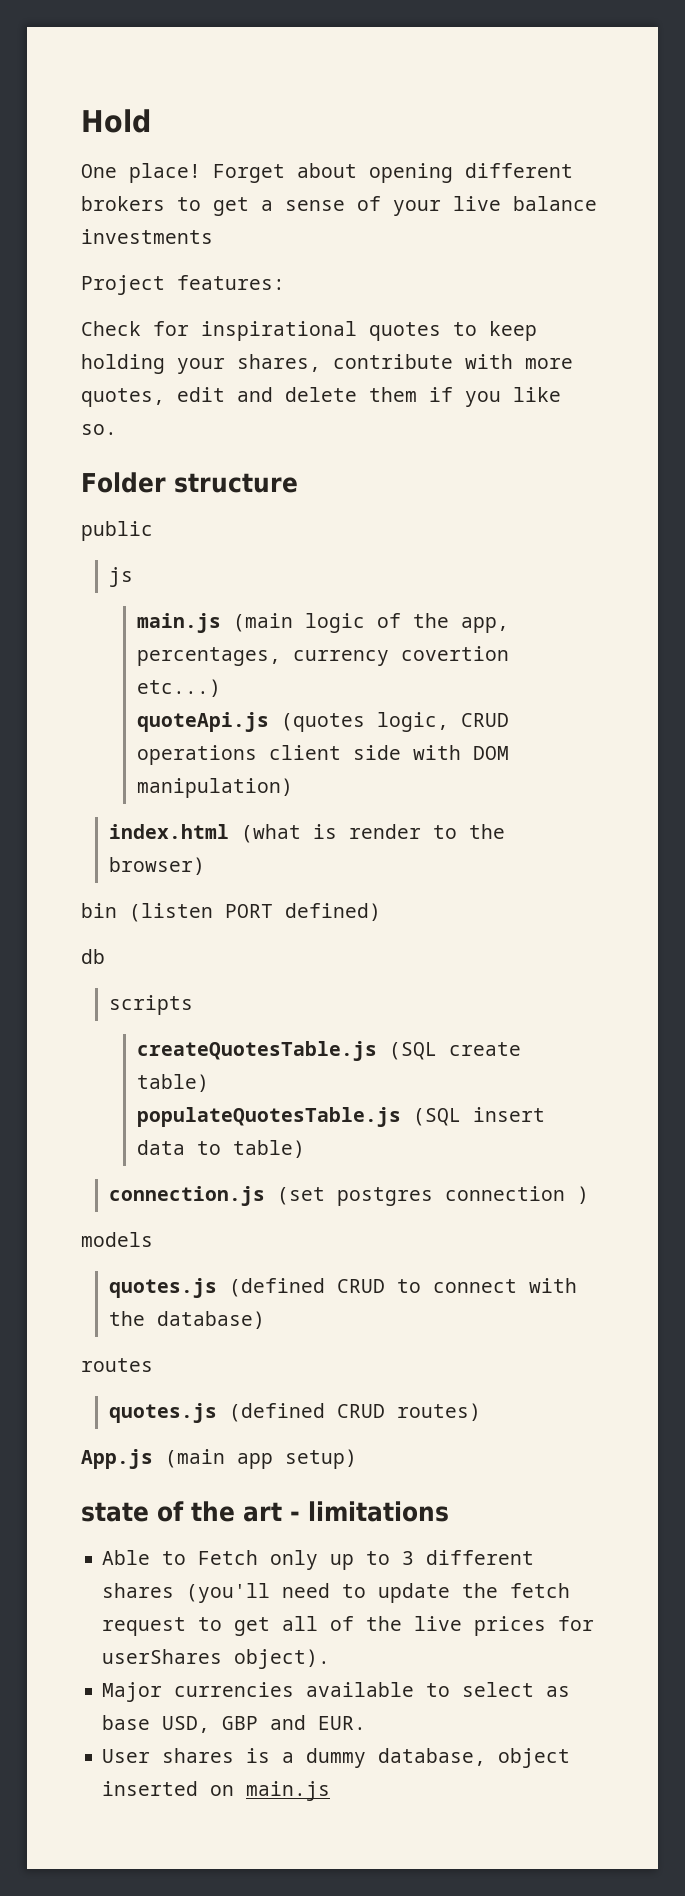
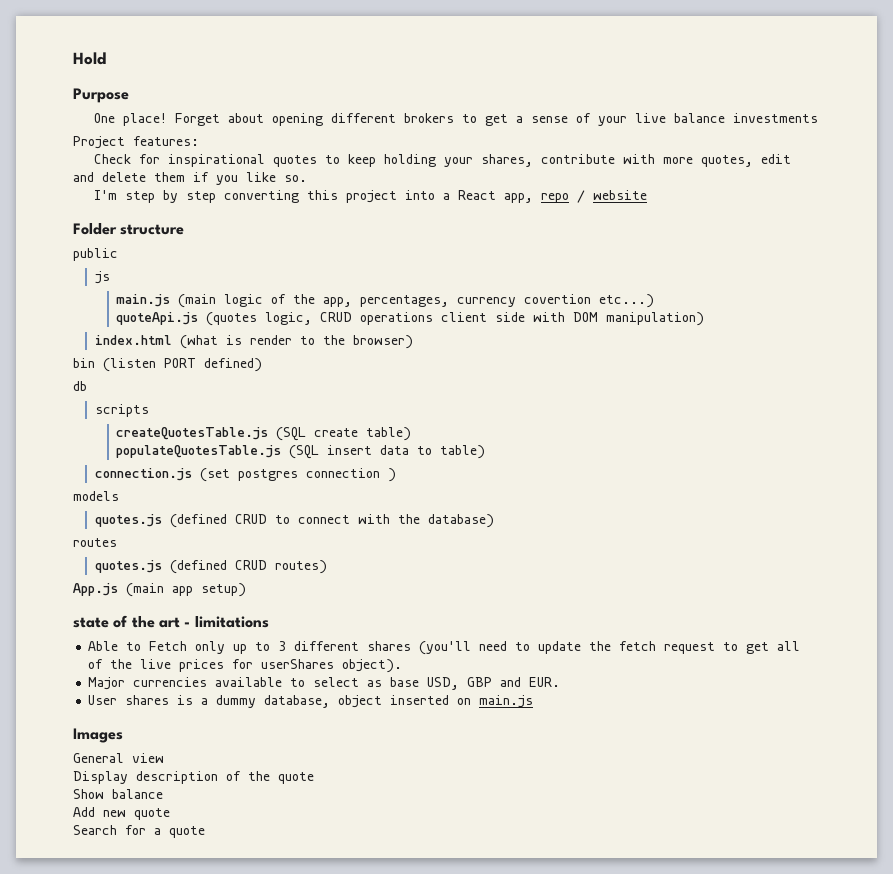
+ Purpose
+ I'm step by step converting this project into a React app, repo / website
+ Images
+ General view
+ Display description of the quote
+ Show balance
+ Add new quote
+ Search for a quote

